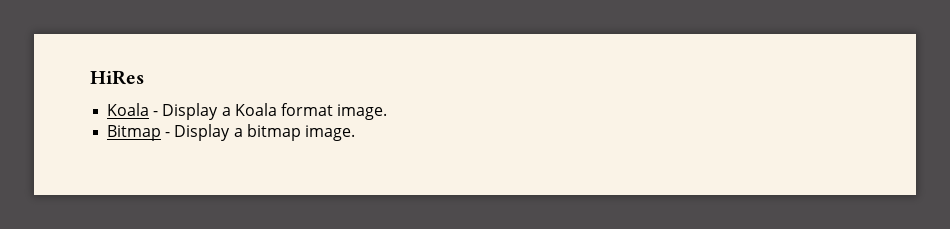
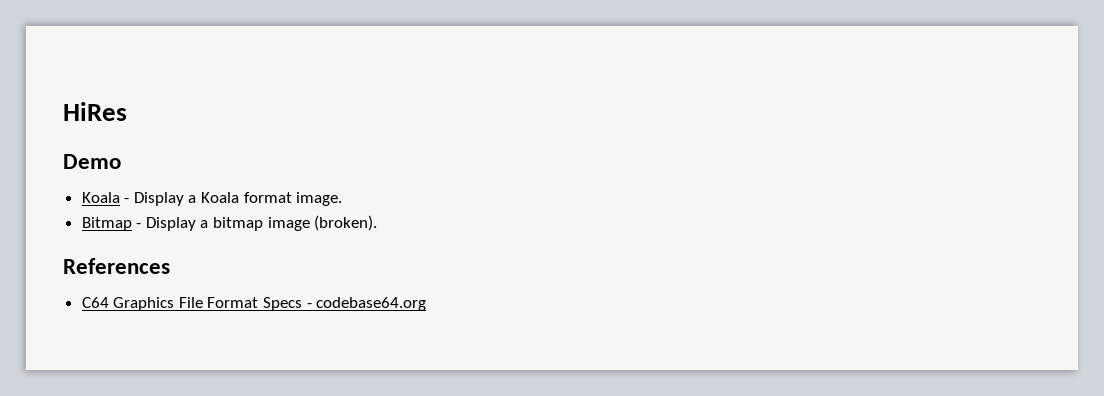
+ Demo
- Bitmap - Display a bitmap image.
+ Bitmap - Display a bitmap image (broken).
+ References
+ C64 Graphics File Format Specs - codebase64.org

